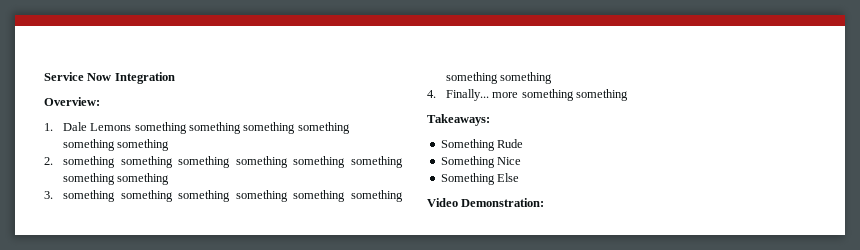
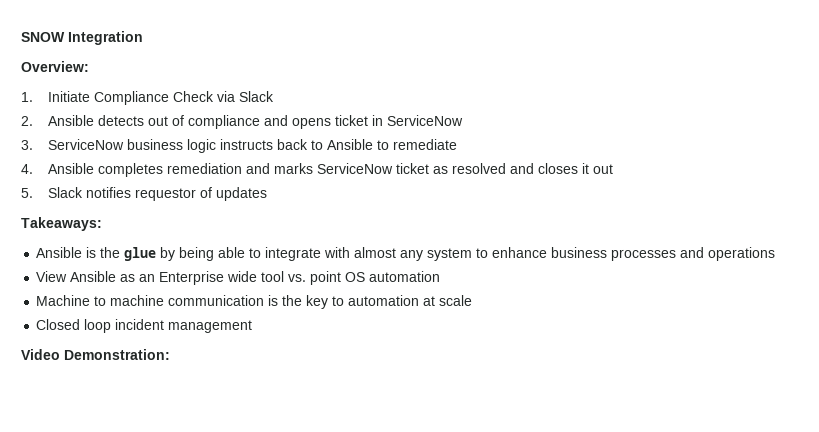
- Service Now Integration
+ SNOW Integration
- 1. Dale Lemons something something something something something something
- 2. something something something something something something something something
- 3. something something something something something something something something
- 4. Finally... more something something
+ 1. Initiate Compliance Check via Slack
+ 2. Ansible detects out of compliance and opens ticket in ServiceNow
+ 3. ServiceNow business logic instructs back to Ansible to remediate
+ 4. Ansible completes remediation and marks ServiceNow ticket as resolved and closes it out
+ 5. Slack notifies requestor of updates
  Takeaways:
- Something Rude
- Something Nice
- Something Else
+ Ansible is the glue by being able to integrate with almost any system to enhance business processes and operations
+ View Ansible as an Enterprise wide tool vs. point OS automation
+ Machine to machine communication is the key to automation at scale
+ Closed loop incident management

